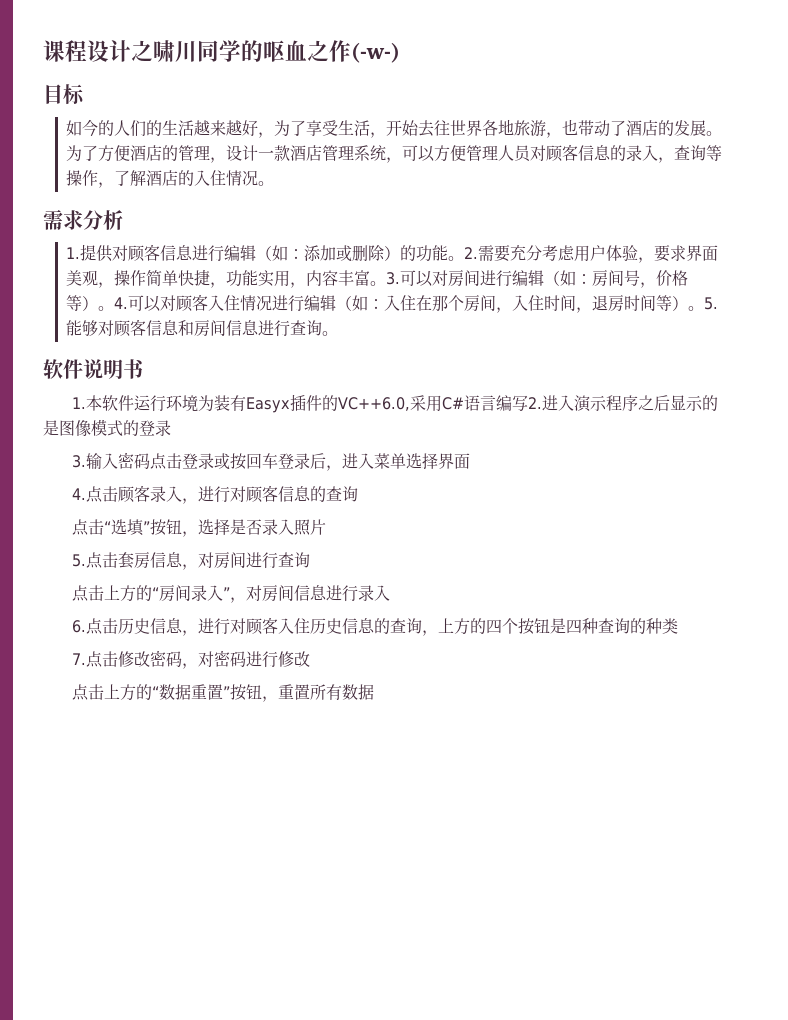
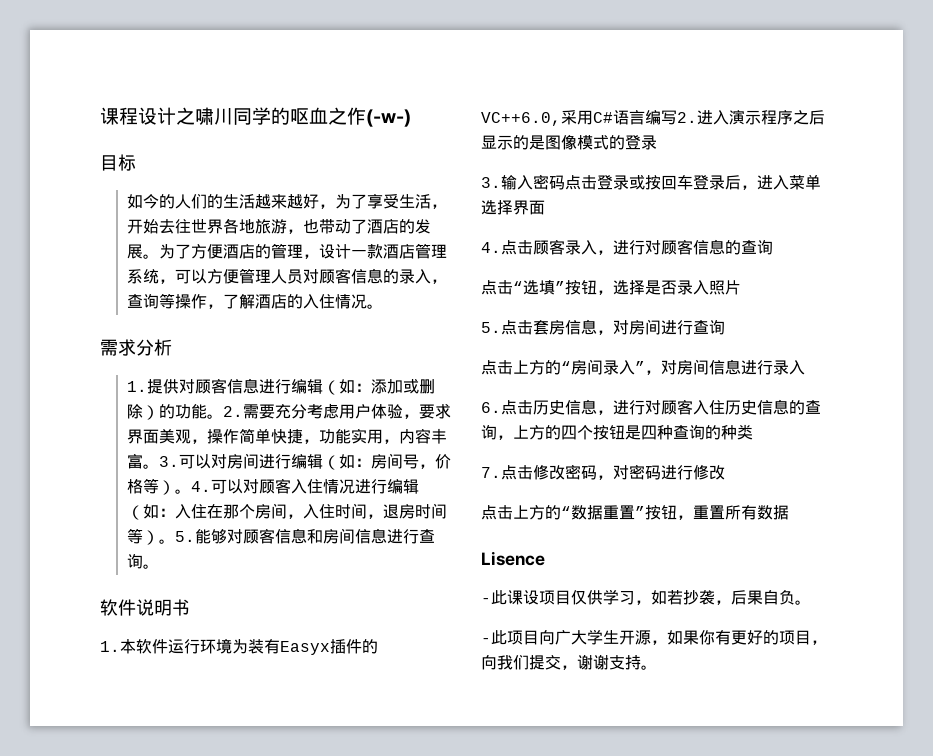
+ Lisence
+ -此课设项目仅供学习，如若抄袭，后果自负。
+ -此项目向广大学生开源，如果你有更好的项目，向我们提交，谢谢支持。

